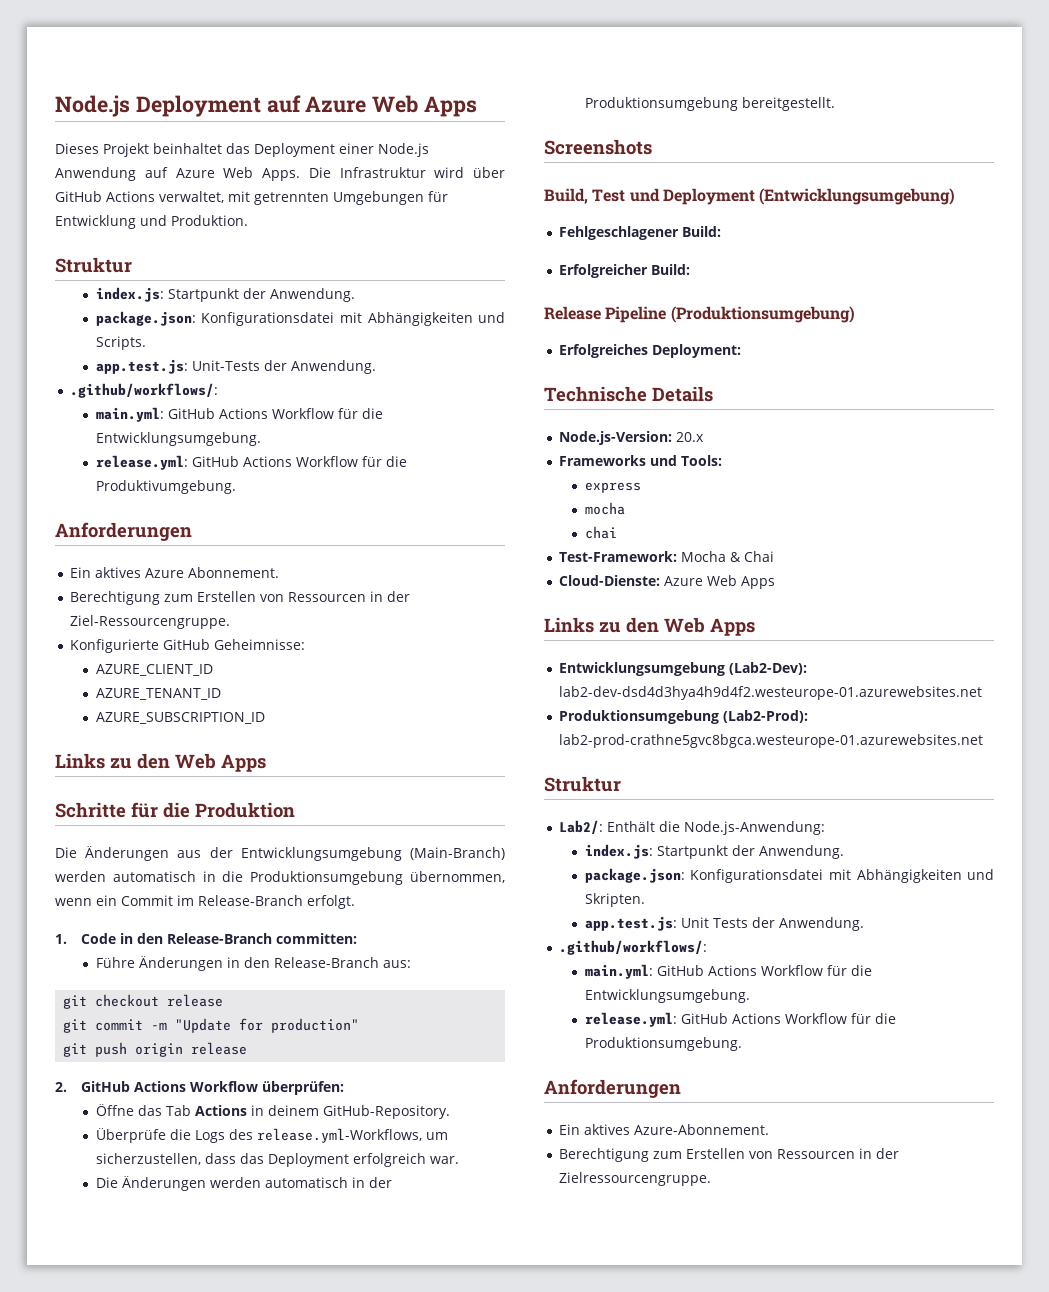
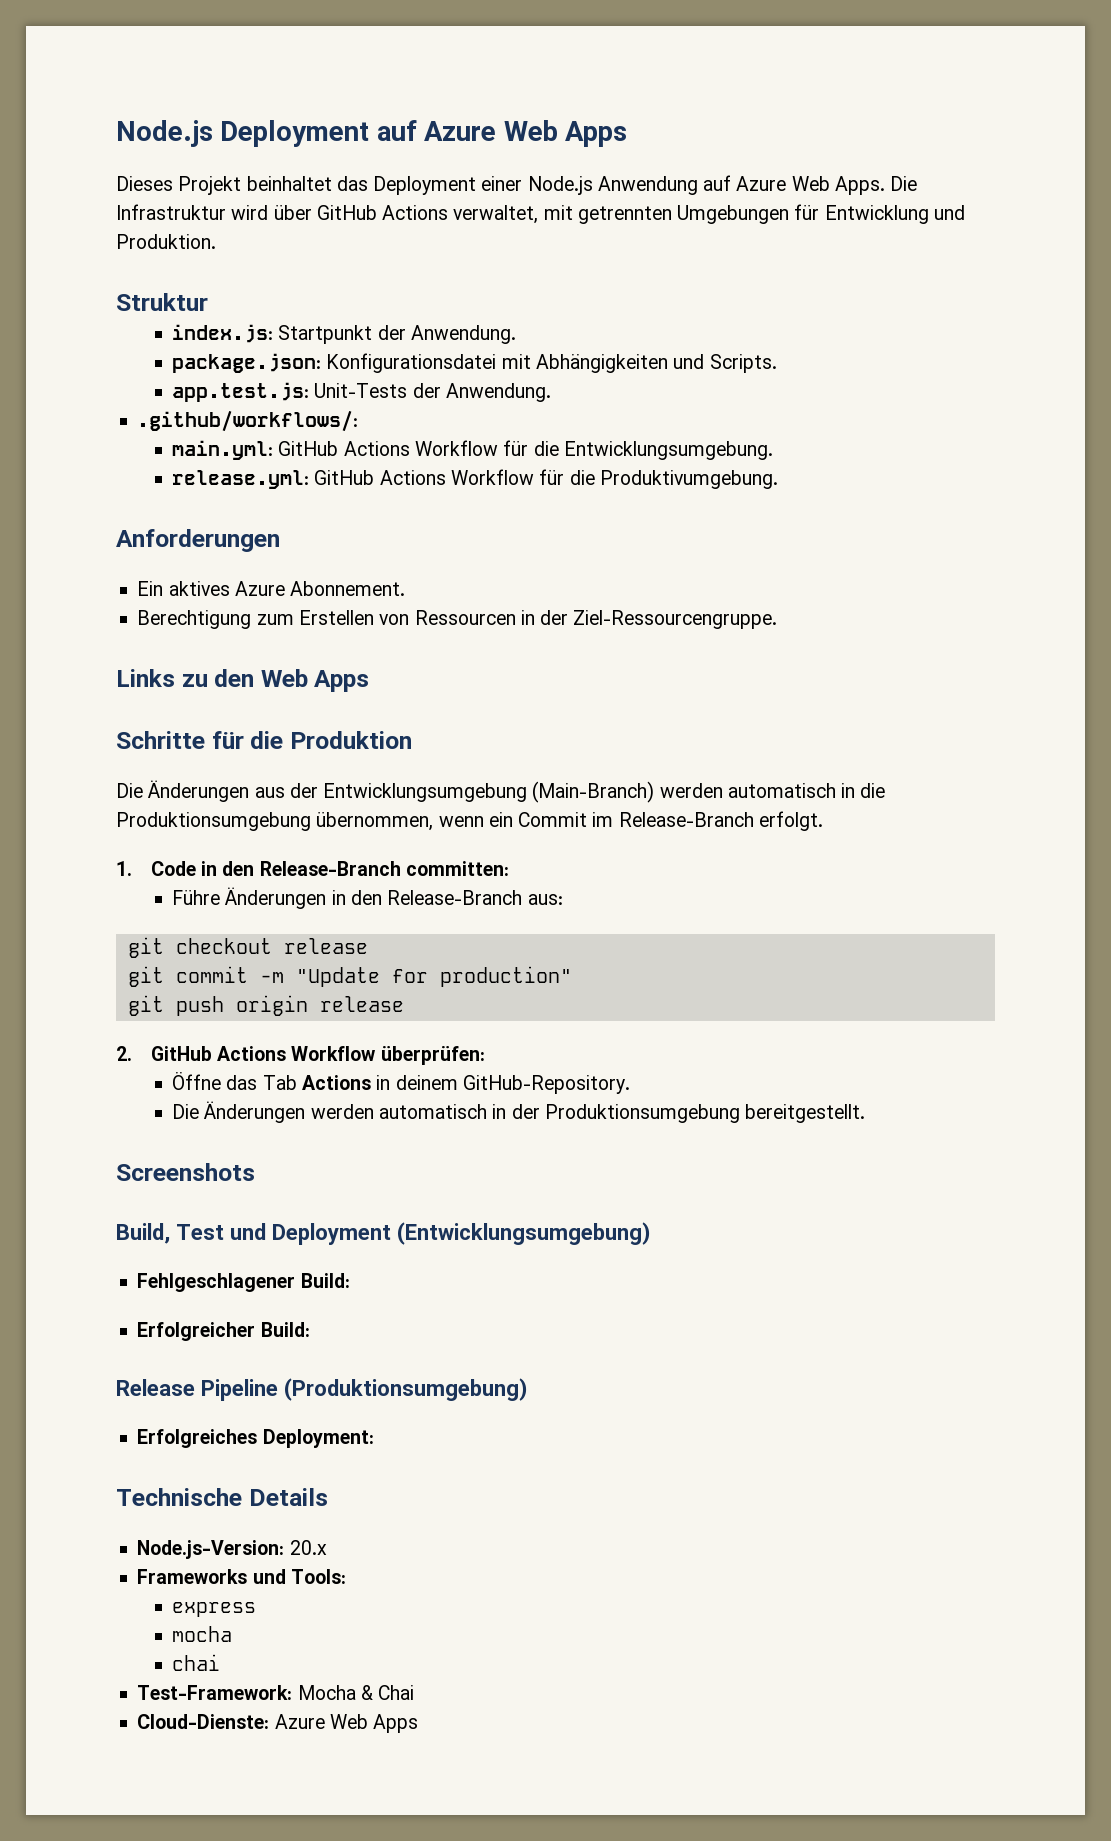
- Konfigurierte GitHub Geheimnisse:
- AZURE_CLIENT_ID
- AZURE_TENANT_ID
- AZURE_SUBSCRIPTION_ID
- Überprüfe die Logs des release.yml-Workflows, um sicherzustellen, dass das Deployment erfolgreich war.
  Cloud-Dienste: Azure Web Apps
- Links zu den Web Apps
- Entwicklungsumgebung (Lab2-Dev): lab2-dev-dsd4d3hya4h9d4f2.westeurope-01.azurewebsites.net
- Produktionsumgebung (Lab2-Prod): lab2-prod-crathne5gvc8bgca.westeurope-01.azurewebsites.net
- Struktur
- Lab2/: Enthält die Node.js-Anwendung:
- index.js: Startpunkt der Anwendung.
- package.json: Konfigurationsdatei mit Abhängigkeiten und Skripten.
- app.test.js: Unit Tests der Anwendung.
- .github/workflows/:
- main.yml: GitHub Actions Workflow für die Entwicklungsumgebung.
- release.yml: GitHub Actions Workflow für die Produktionsumgebung.
- Anforderungen
- Ein aktives Azure-Abonnement.
- Berechtigung zum Erstellen von Ressourcen in der Zielressourcengruppe.

